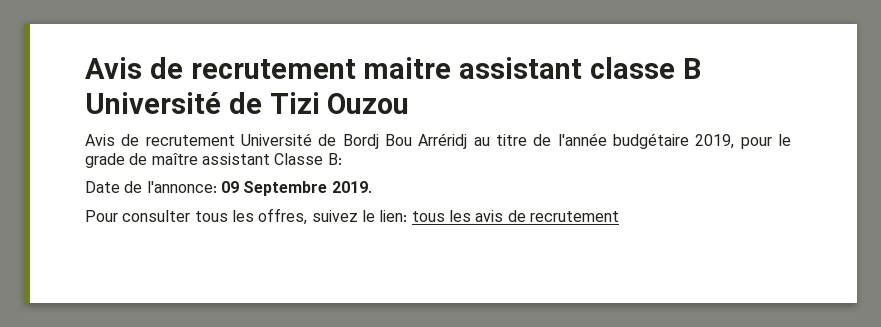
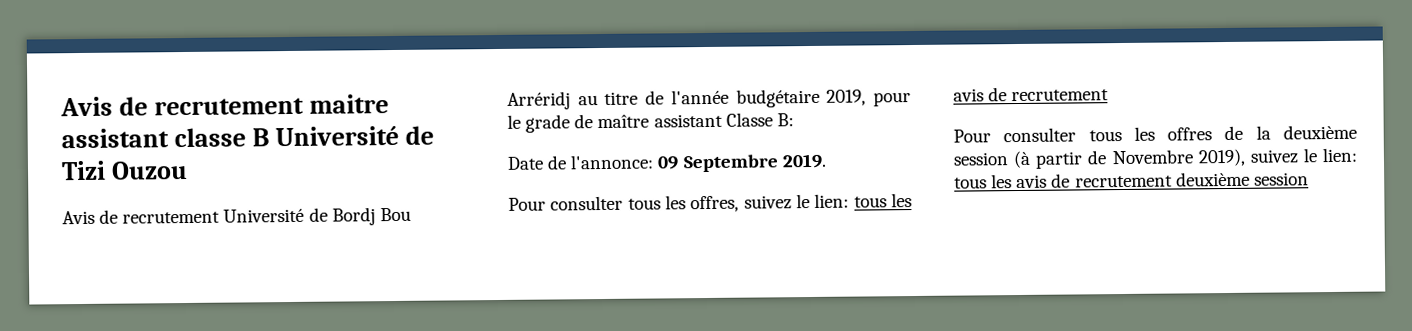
+ Pour consulter tous les offres de la deuxième session (à partir de Novembre 2019), suivez le lien: tous les avis de recrutement deuxième session

